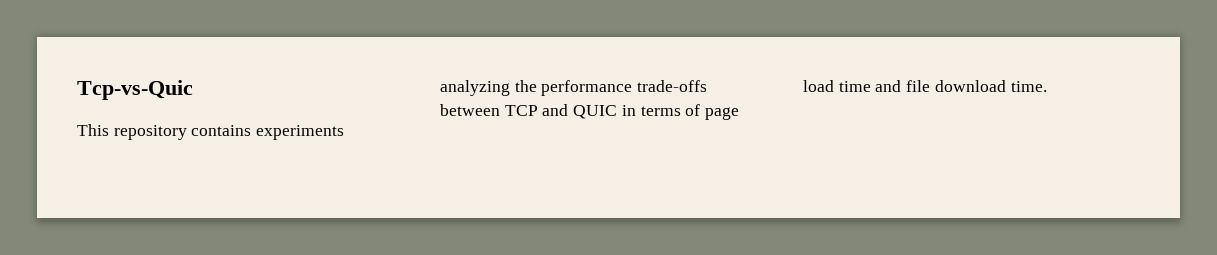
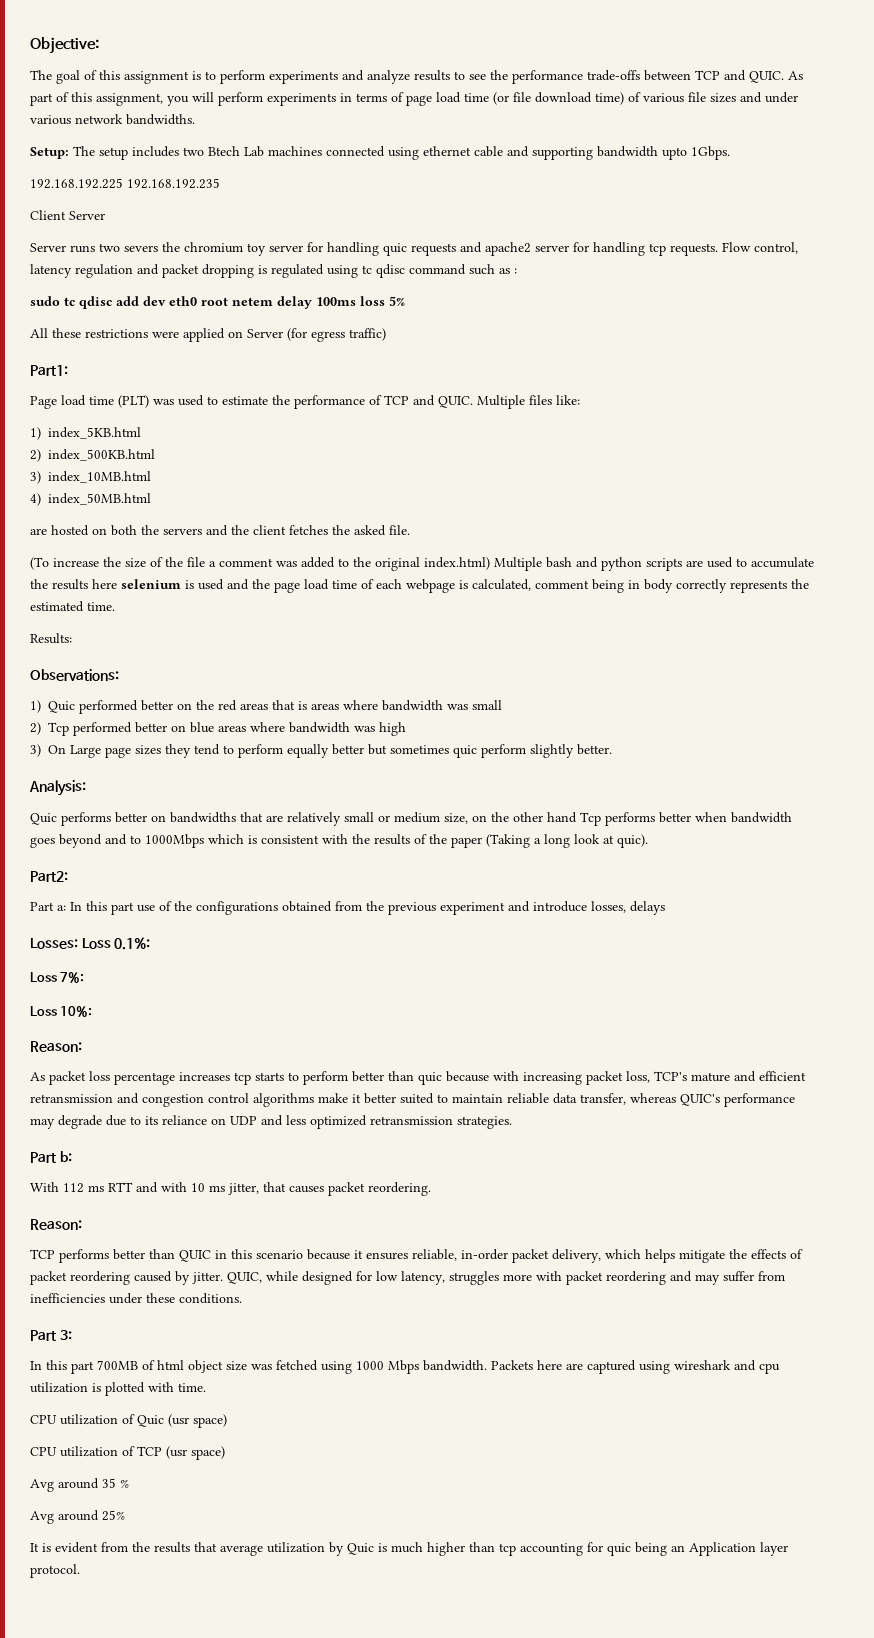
- Tcp-vs-Quic
- This repository contains experiments analyzing the performance trade-offs between TCP and QUIC in terms of page load time and file download time.
+ Objective:
+ The goal of this assignment is to perform experiments and analyze results to see the performance trade-offs between TCP and QUIC. As part of this assignment, you will perform experiments in terms of page load time (or file download time) of various file sizes and under various network bandwidths.
+ Setup: The setup includes two Btech Lab machines connected using ethernet cable and supporting bandwidth upto 1Gbps.
+ 192.168.192.225 192.168.192.235
+ Client Server
+ Server runs two severs the chromium toy server for handling quic requests and apache2 server for handling tcp requests. Flow control, latency regulation and packet dropping is regulated using tc qdisc command such as :
+ sudo tc qdisc add dev eth0 root netem delay 100ms loss 5%
+ All these restrictions were applied on Server (for egress traffic)
+ Part1:
+ Page load time (PLT) was used to estimate the performance of TCP and QUIC. Multiple files like:
+ 1) index_5KB.html
+ 2) index_500KB.html
+ 3) index_10MB.html
+ 4) index_50MB.html
+ are hosted on both the servers and the client fetches the asked file.
+ (To increase the size of the file a comment was added to the original index.html) Multiple bash and python scripts are used to accumulate the results here selenium is used and the page load time of each webpage is calculated, comment being in body correctly represents the estimated time.
+ Results:
+ Observations:
+ 1) Quic performed better on the red areas that is areas where bandwidth was small
+ 2) Tcp performed better on blue areas where bandwidth was high
+ 3) On Large page sizes they tend to perform equally better but sometimes quic perform slightly better.
+ Analysis:
+ Quic performs better on bandwidths that are relatively small or medium size, on the other hand Tcp performs better when bandwidth goes beyond and to 1000Mbps which is consistent with the results of the paper (Taking a long look at quic).
+ Part2:
+ Part a: In this part use of the configurations obtained from the previous experiment and introduce losses, delays
+ Losses: Loss 0.1%:
+ Loss 7%:
+ Loss 10%:
+ Reason:
+ As packet loss percentage increases tcp starts to perform better than quic because with increasing packet loss, TCP's mature and efficient retransmission and congestion control algorithms make it better suited to maintain reliable data transfer, whereas QUIC's performance may degrade due to its reliance on UDP and less optimized retransmission strategies.
+ Part b:
+ With 112 ms RTT and with 10 ms jitter, that causes packet reordering.
+ Reason:
+ TCP performs better than QUIC in this scenario because it ensures reliable, in-order packet delivery, which helps mitigate the effects of packet reordering caused by jitter. QUIC, while designed for low latency, struggles more with packet reordering and may suffer from inefficiencies under these conditions.
+ Part 3:
+ In this part 700MB of html object size was fetched using 1000 Mbps bandwidth. Packets here are captured using wireshark and cpu utilization is plotted with time.
+ CPU utilization of Quic (usr space)
+ CPU utilization of TCP (usr space)
+ Avg around 35 %
+ Avg around 25%
+ It is evident from the results that average utilization by Quic is much higher than tcp accounting for quic being an Application layer protocol.

